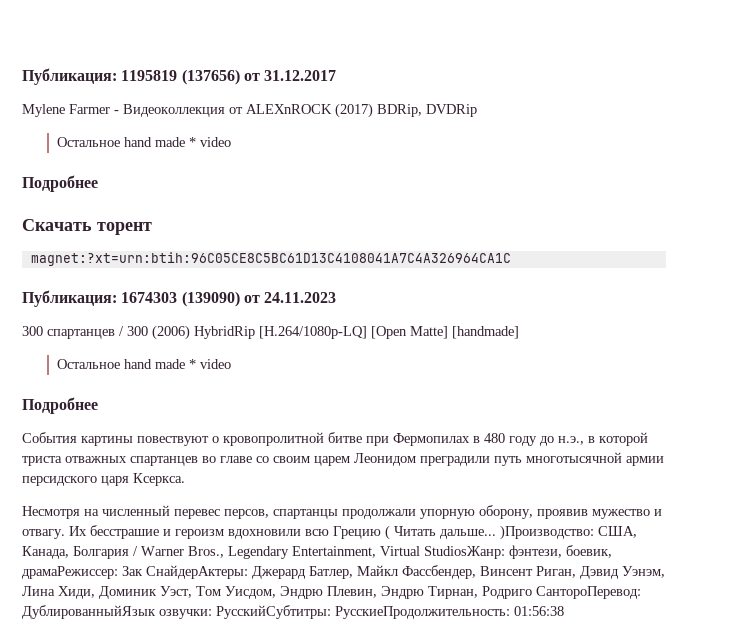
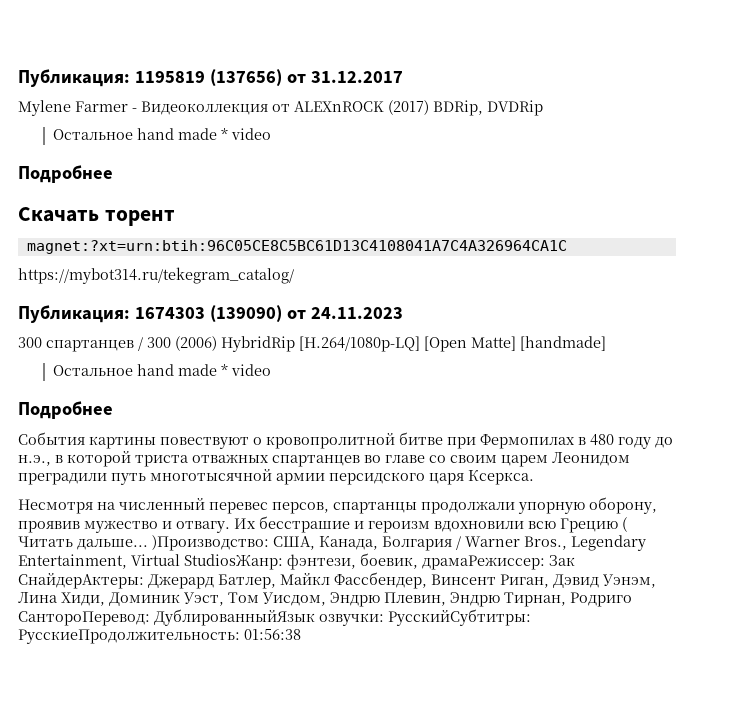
+ https://mybot314.ru/tekegram_catalog/

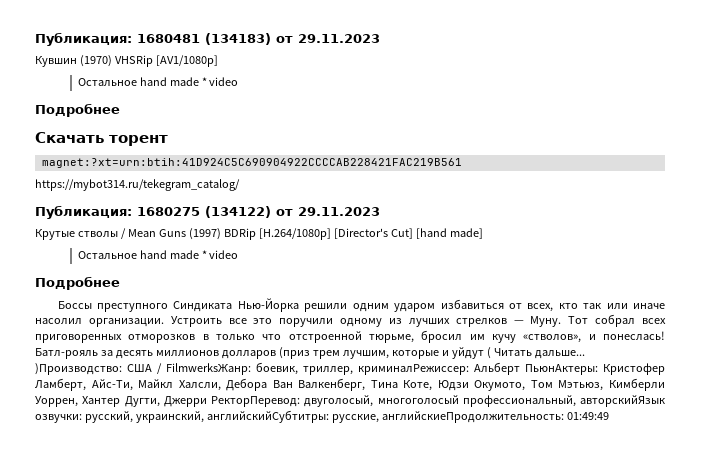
- Публикация: 1195819 (137656) от 31.12.2017
- Mylene Farmer - Видеоколлекция от ALEXnROCK (2017) BDRip, DVDRip
+ Публикация: 1680481 (134183) от 29.11.2023
+ Кувшин (1970) VHSRip [AV1/1080p]
- magnet:?xt=urn:btih:96C05CE8C5BC61D13C4108041A7C4A326964CA1C
+ magnet:?xt=urn:btih:41D924C5C690904922CCCCAB228421FAC219B561
- Публикация: 1674303 (139090) от 24.11.2023
- 300 спартанцев / 300 (2006) HybridRip [H.264/1080p-LQ] [Open Matte] [handmade]
+ Публикация: 1680275 (134122) от 29.11.2023
+ Крутые стволы / Mean Guns (1997) BDRip [H.264/1080p] [Director's Cut] [hand made]
  Остальное hand made * video
  Подробнее
- События картины повествуют о кровопролитной битве при Фермопилах в 480 году до н.э., в которой триста отважных спартанцев во главе со своим царем Леонидом преградили путь многотысячной армии персидского царя Ксеркса.
- Несмотря на численный перевес персов, спартанцы продолжали упорную оборону, проявив мужество и отвагу. Их бесстрашие и героизм вдохновили всю Грецию ( Читать дальше... )Производство: США, Канада, Болгария / Warner Bros., Legendary Entertainment, Virtual StudiosЖанр: фэнтези, боевик, драмаРежиссер: Зак СнайдерАктеры: Джерард Батлер, Майкл Фассбендер, Винсент Риган, Дэвид Уэнэм, Лина Хиди, Доминик Уэст, Том Уисдом, Эндрю Плевин, Эндрю Тирнан, Родриго СантороПеревод: ДублированныйЯзык озвучки: РусскийСубтитры: РусскиеПродолжительность: 01:56:38
+ Боссы преступного Синдиката Нью-Йорка решили одним ударом избавиться от всех, кто так или иначе насолил организации. Устроить все это поручили одному из лучших стрелков — Муну. Тот собрал всех приговоренных отморозков в только что отстроенной тюрьме, бросил им кучу «стволов», и понеслась! Батл-рояль за десять миллионов долларов (приз трем лучшим, которые и уйдут ( Читать дальше... )Производство: США / FilmwerksЖанр: боевик, триллер, криминалРежиссер: Альберт ПьюнАктеры: Кристофер Ламберт, Айс-Ти, Майкл Халсли, Дебора Ван Валкенберг, Тина Коте, Юдзи Окумото, Том Мэтьюз, Кимберли Уоррен, Хантер Дугти, Джерри РекторПеревод: двуголосый, многоголосый профессиональный, авторскийЯзык озвучки: русский, украинский, английскийСубтитры: русские, английскиеПродолжительность: 01:49:49

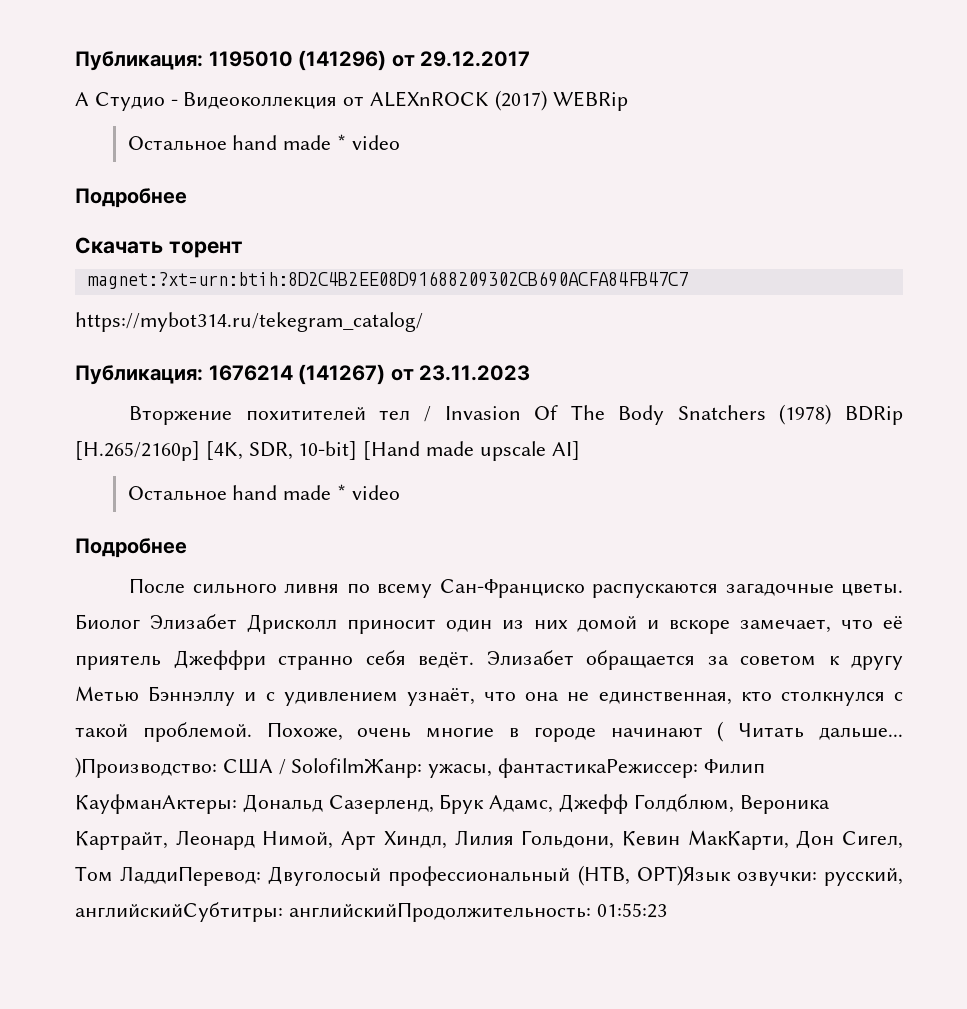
- Публикация: 1680481 (134183) от 29.11.2023
- Кувшин (1970) VHSRip [AV1/1080p]
+ Публикация: 1195010 (141296) от 29.12.2017
+ А Студио - Видеоколлекция от ALEXnROCK (2017) WEBRip
- magnet:?xt=urn:btih:41D924C5C690904922CCCCAB228421FAC219B561
+ magnet:?xt=urn:btih:8D2C4B2EE08D91688209302CB690ACFA84FB47C7
- Публикация: 1680275 (134122) от 29.11.2023
- Крутые стволы / Mean Guns (1997) BDRip [H.264/1080p] [Director's Cut] [hand made]
+ Публикация: 1676214 (141267) от 23.11.2023
+ Вторжение похитителей тел / Invasion Of The Body Snatchers (1978) BDRip [H.265/2160p] [4K, SDR, 10-bit] [Hand made upscale AI]
  Остальное hand made * video
  Подробнее
- Боссы преступного Синдиката Нью-Йорка решили одним ударом избавиться от всех, кто так или иначе насолил организации. Устроить все это поручили одному из лучших стрелков — Муну. Тот собрал всех приговоренных отморозков в только что отстроенной тюрьме, бросил им кучу «стволов», и понеслась! Батл-рояль за десять миллионов долларов (приз трем лучшим, которые и уйдут ( Читать дальше... )Производство: США / FilmwerksЖанр: боевик, триллер, криминалРежиссер: Альберт ПьюнАктеры: Кристофер Ламберт, Айс-Ти, Майкл Халсли, Дебора Ван Валкенберг, Тина Коте, Юдзи Окумото, Том Мэтьюз, Кимберли Уоррен, Хантер Дугти, Джерри РекторПеревод: двуголосый, многоголосый профессиональный, авторскийЯзык озвучки: русский, украинский, английскийСубтитры: русские, английскиеПродолжительность: 01:49:49
+ После сильного ливня по всему Сан-Франциско распускаются загадочные цветы. Биолог Элизабет Дрисколл приносит один из них домой и вскоре замечает, что её приятель Джеффри странно себя ведёт. Элизабет обращается за советом к другу Метью Бэннэллу и с удивлением узнаёт, что она не единственная, кто столкнулся с такой проблемой. Похоже, очень многие в городе начинают ( Читать дальше... )Производство: США / SolofilmЖанр: ужасы, фантастикаРежиссер: Филип КауфманАктеры: Дональд Сазерленд, Брук Адамс, Джефф Голдблюм, Вероника Картрайт, Леонард Нимой, Арт Хиндл, Лилия Гольдони, Кевин МакКарти, Дон Сигел, Том ЛаддиПеревод: Двуголосый профессиональный (НТВ, ОРТ)Язык озвучки: русский, английскийСубтитры: английскийПродолжительность: 01:55:23

